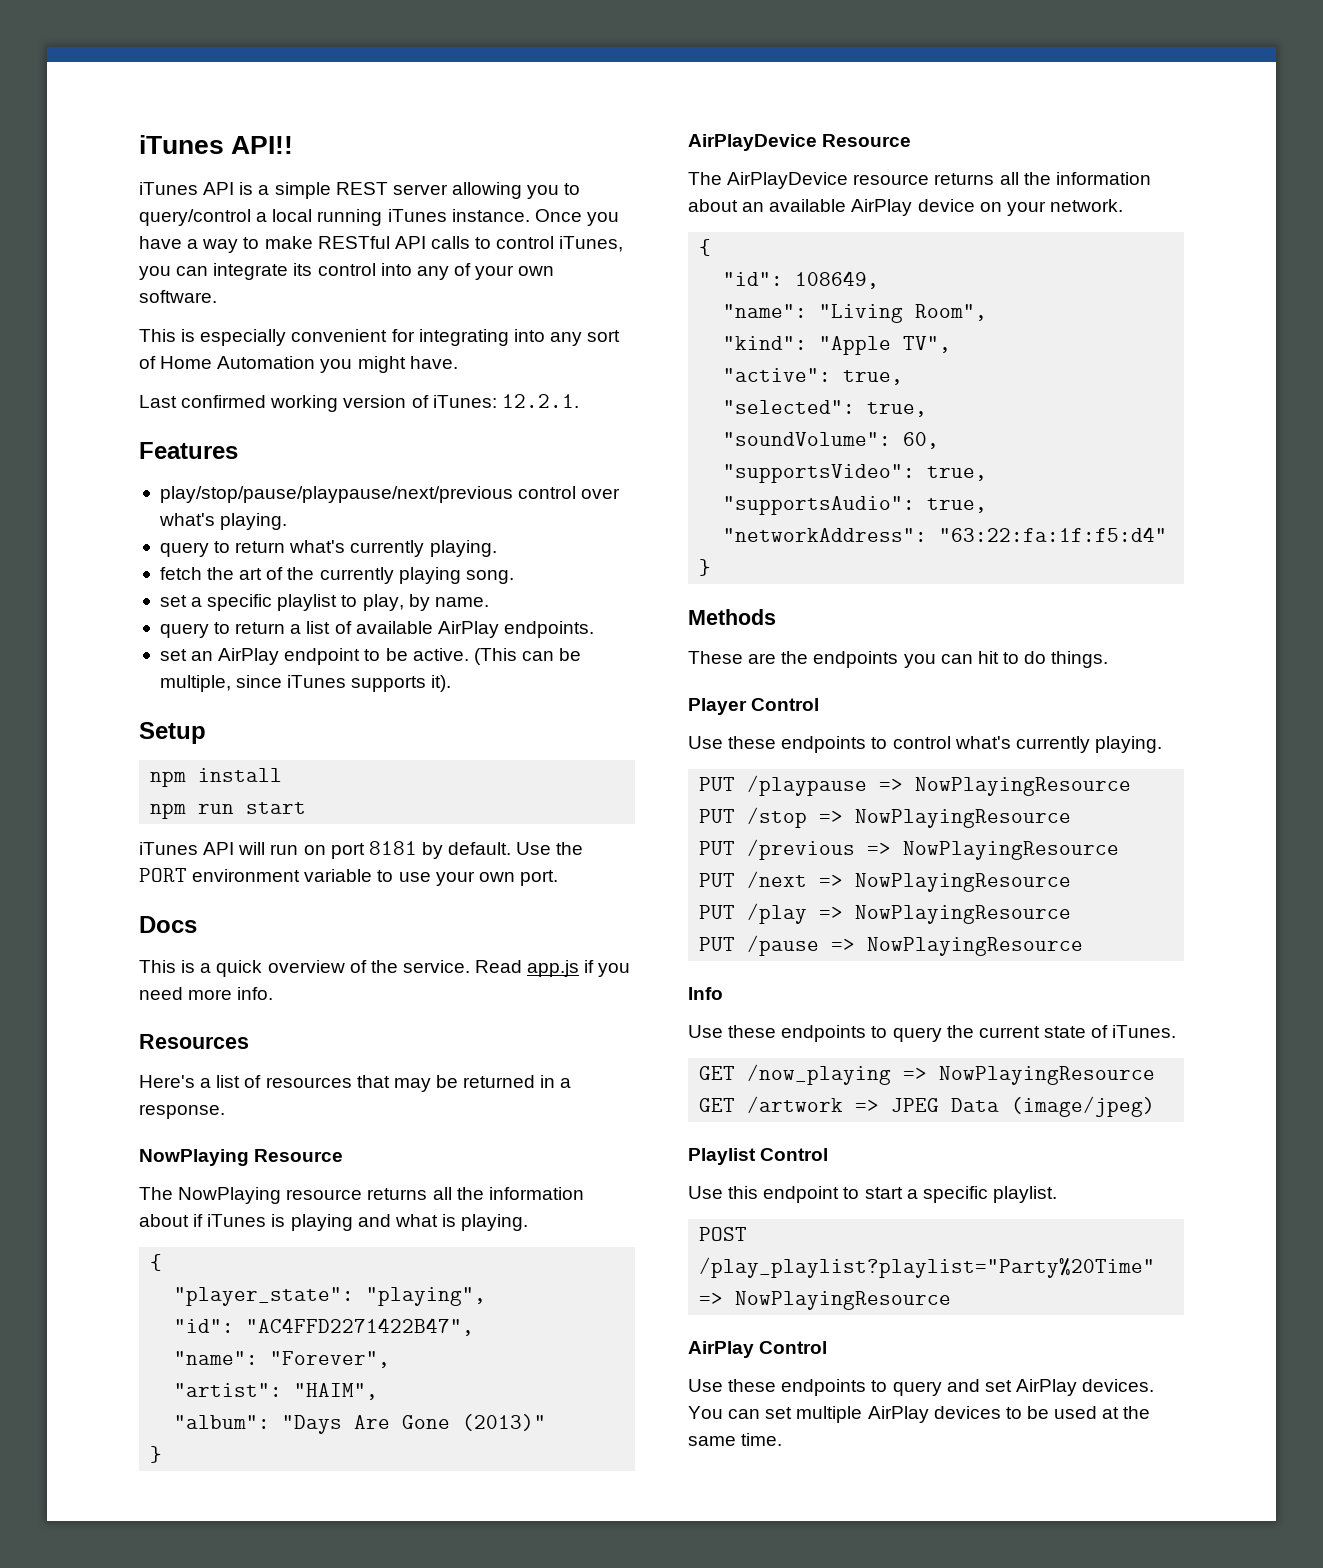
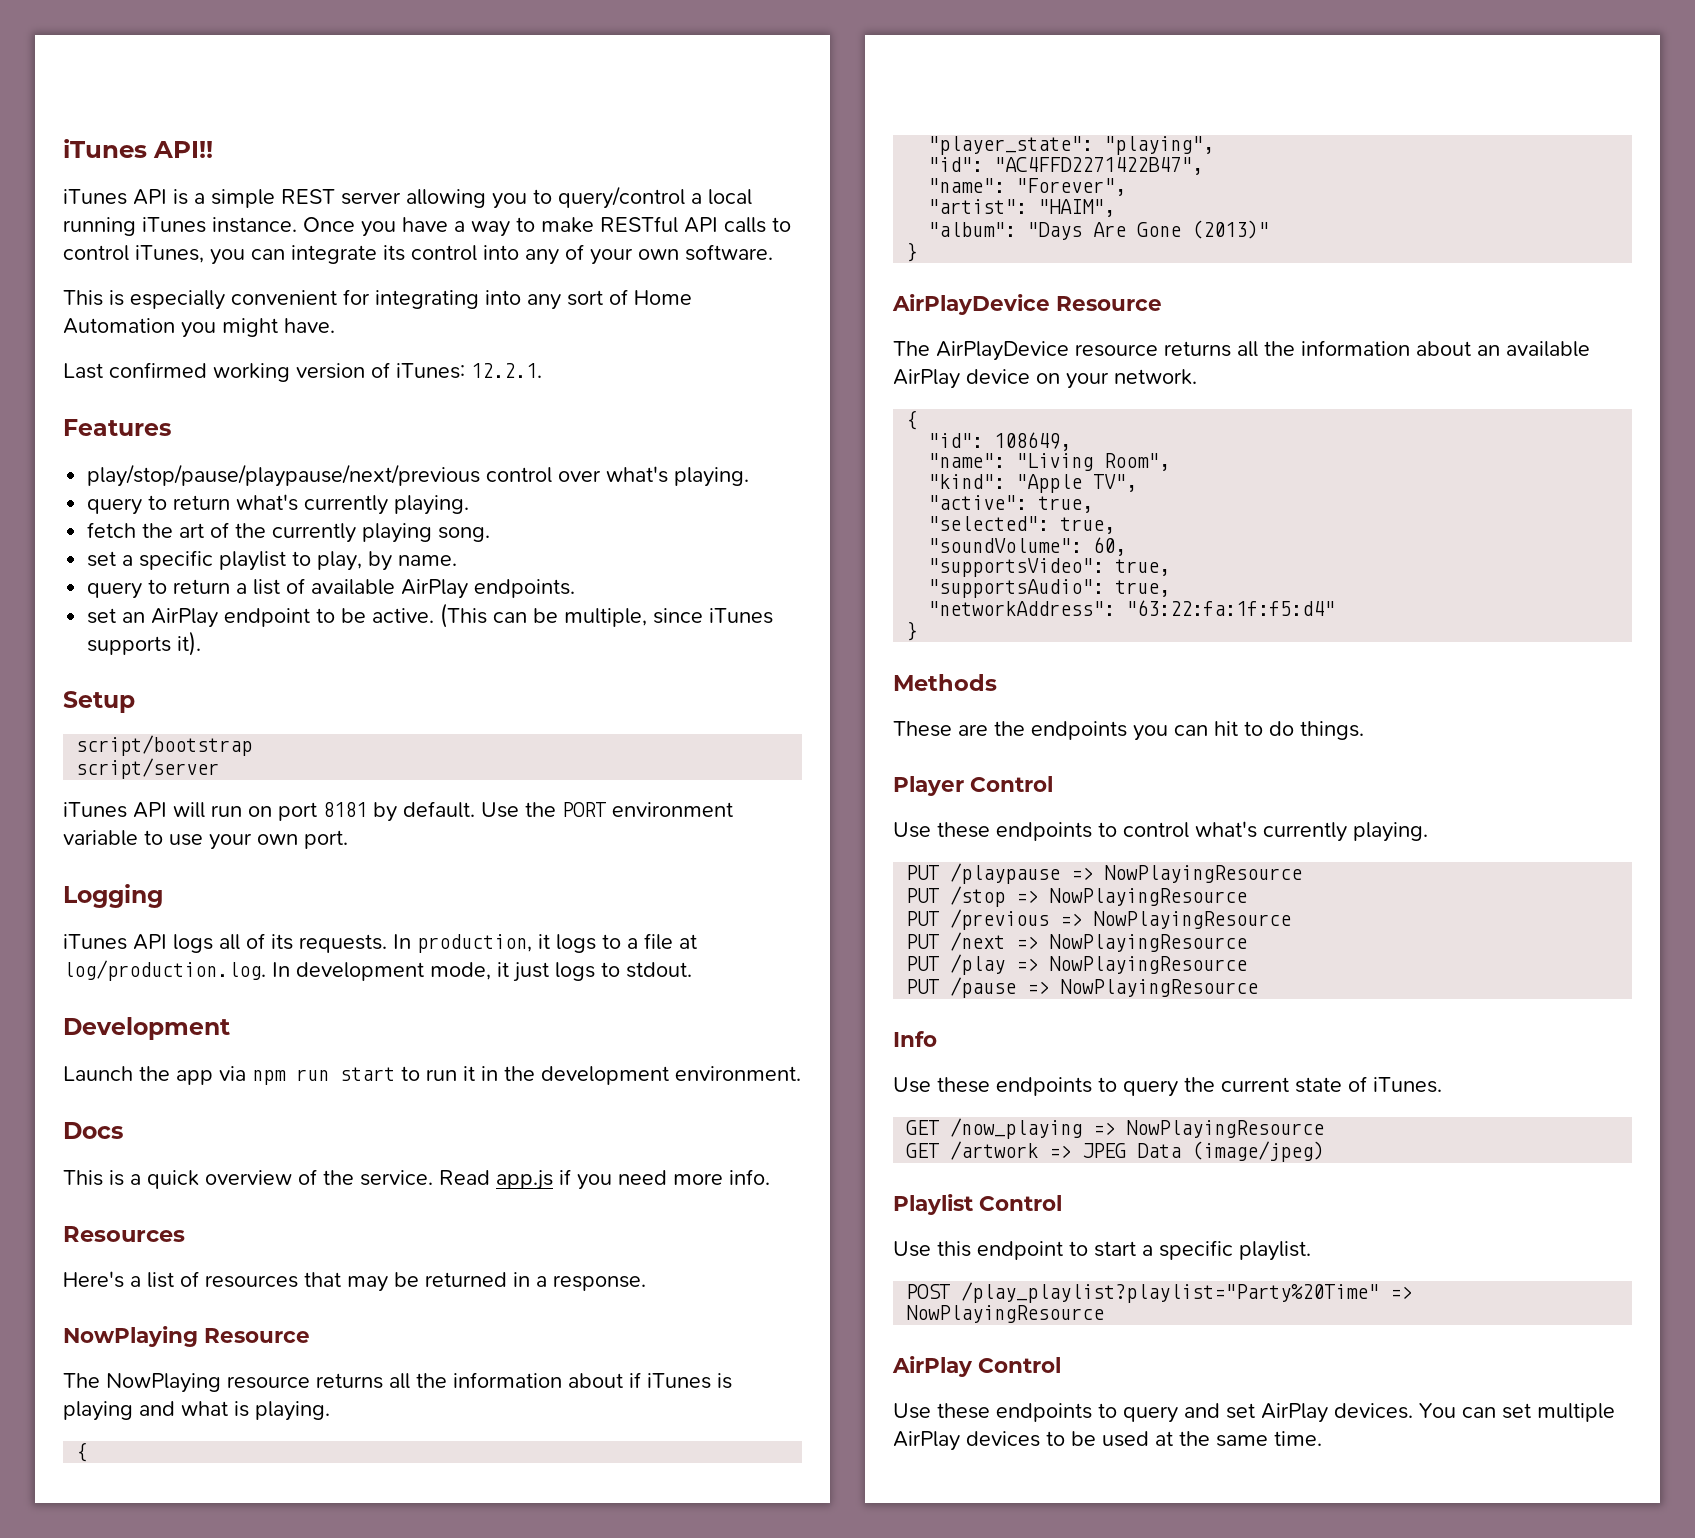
- npm install
- npm run start
+ script/bootstrap
+ script/server
+ Logging
+ iTunes API logs all of its requests. In production, it logs to a file at log/production.log. In development mode, it just logs to stdout.
+ Development
+ Launch the app via npm run start to run it in the development environment.

